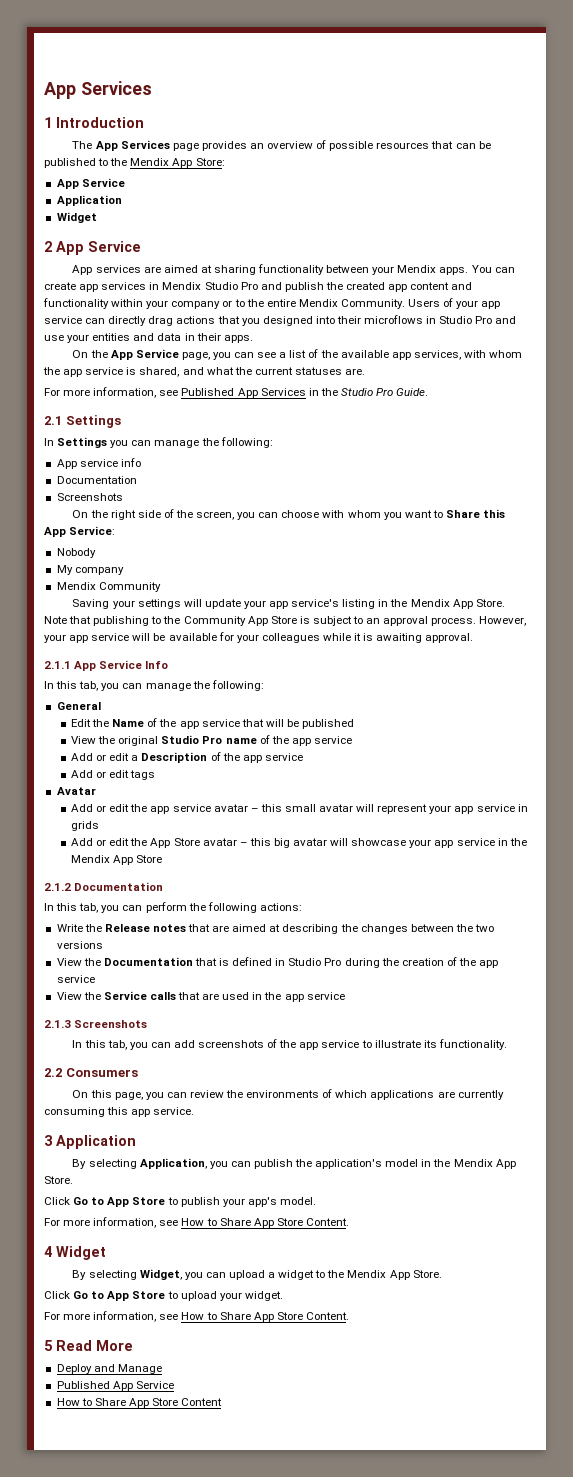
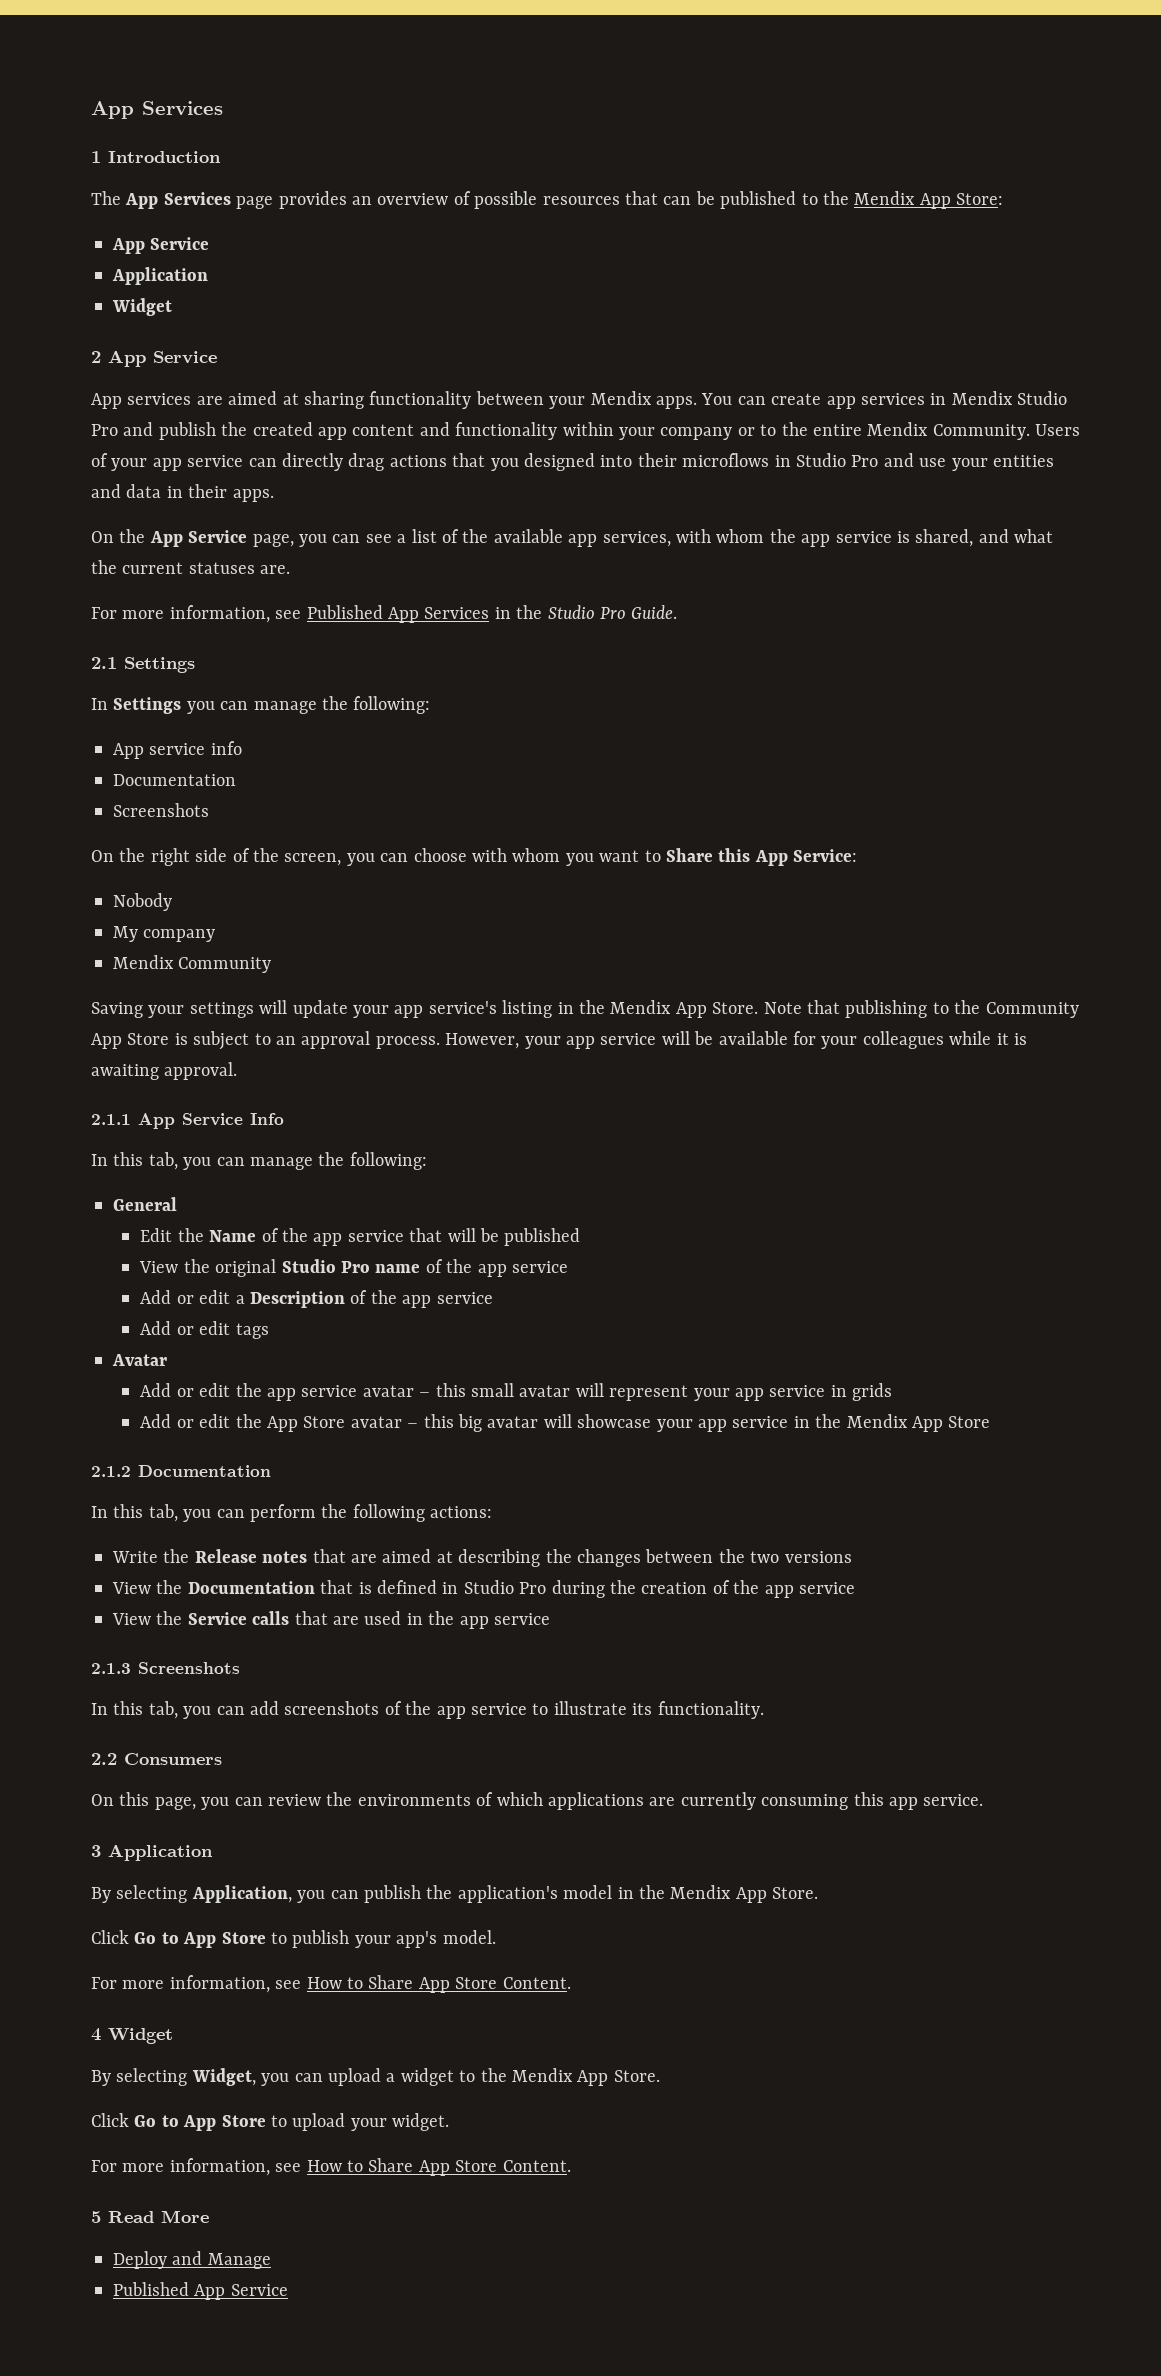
- How to Share App Store Content

